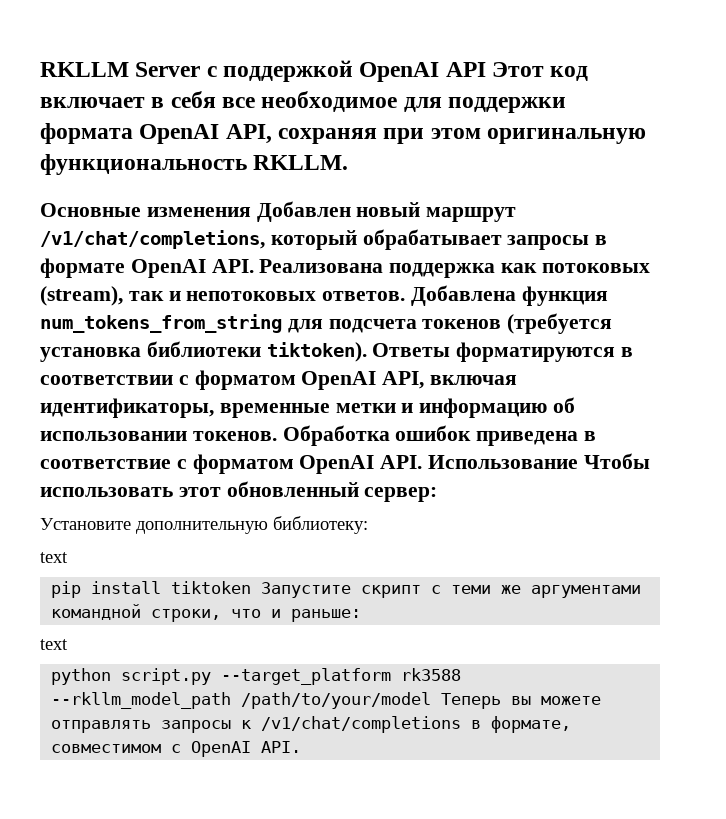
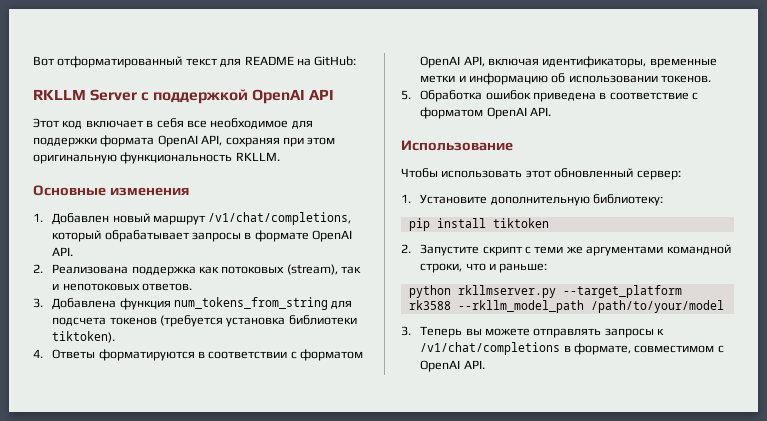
+ Вот отформатированный текст для README на GitHub:
- RKLLM Server с поддержкой OpenAI API Этот код включает в себя все необходимое для поддержки формата OpenAI API, сохраняя при этом оригинальную функциональность RKLLM.
+ RKLLM Server с поддержкой OpenAI API
+ Этот код включает в себя все необходимое для поддержки формата OpenAI API, сохраняя при этом оригинальную функциональность RKLLM.
- Основные изменения Добавлен новый маршрут /v1/chat/completions, который обрабатывает запросы в формате OpenAI API. Реализована поддержка как потоковых (stream), так и непотоковых ответов. Добавлена функция num_tokens_from_string для подсчета токенов (требуется установка библиотеки tiktoken). Ответы форматируются в соответствии с форматом OpenAI API, включая идентификаторы, временные метки и информацию об использовании токенов. Обработка ошибок приведена в соответствие с форматом OpenAI API. Использование Чтобы использовать этот обновленный сервер:
+ Основные изменения
+ 1. Добавлен новый маршрут /v1/chat/completions, который обрабатывает запросы в формате OpenAI API.
+ 2. Реализована поддержка как потоковых (stream), так и непотоковых ответов.
+ 3. Добавлена функция num_tokens_from_string для подсчета токенов (требуется установка библиотеки tiktoken).
+ 4. Ответы форматируются в соответствии с форматом OpenAI API, включая идентификаторы, временные метки и информацию об использовании токенов.
+ 5. Обработка ошибок приведена в соответствие с форматом OpenAI API.
+ Использование
+ Чтобы использовать этот обновленный сервер:
- Установите дополнительную библиотеку:
- text
+ 1. Установите дополнительную библиотеку:
- pip install tiktoken Запустите скрипт с теми же аргументами командной строки, что и раньше:
- text
+ pip install tiktoken
+ 2. Запустите скрипт с теми же аргументами командной строки, что и раньше:
- python script.py --target_platform rk3588 --rkllm_model_path /path/to/your/model Теперь вы можете отправлять запросы к /v1/chat/completions в формате, совместимом с OpenAI API.
+ python rkllmserver.py --target_platform rk3588 --rkllm_model_path /path/to/your/model
+ 3. Теперь вы можете отправлять запросы к /v1/chat/completions в формате, совместимом с OpenAI API.

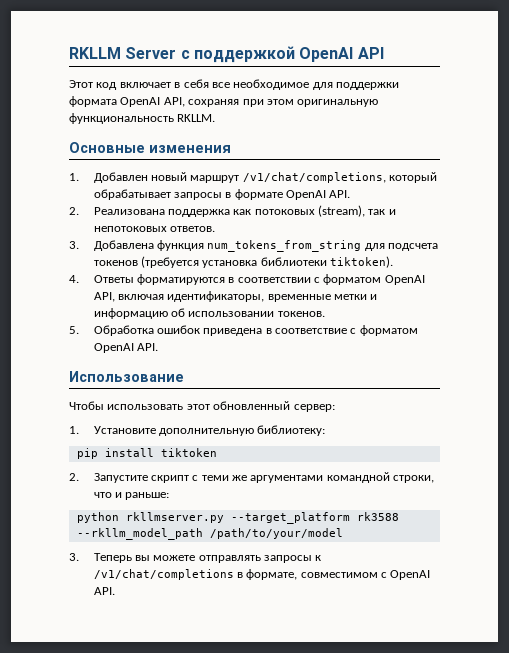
- Вот отформатированный текст для README на GitHub:

